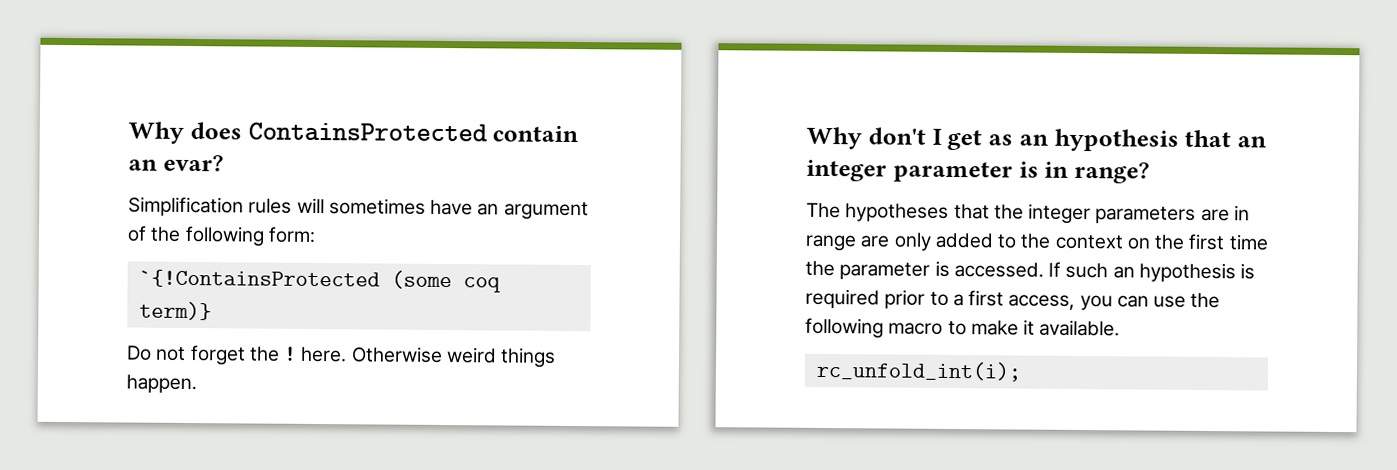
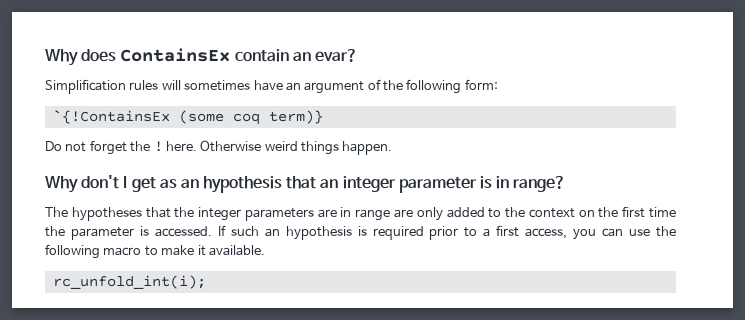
- Why does ContainsProtected contain an evar?
+ Why does ContainsEx contain an evar?
- `{!ContainsProtected (some coq term)}
+ `{!ContainsEx (some coq term)}

